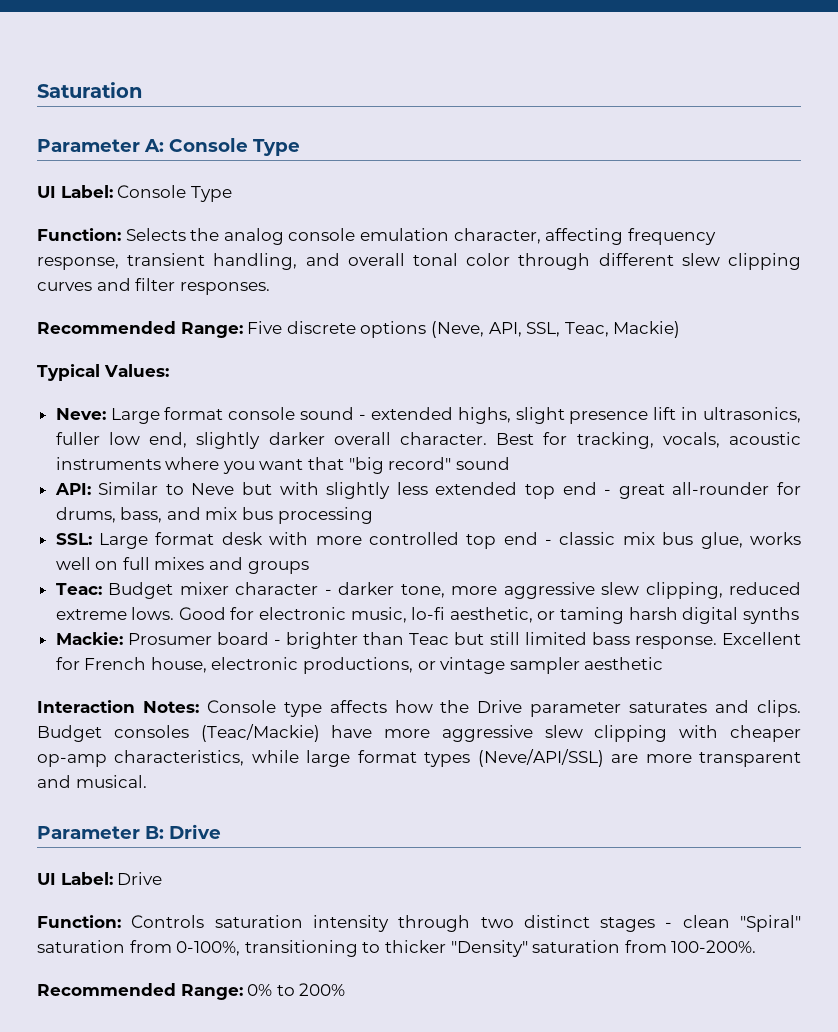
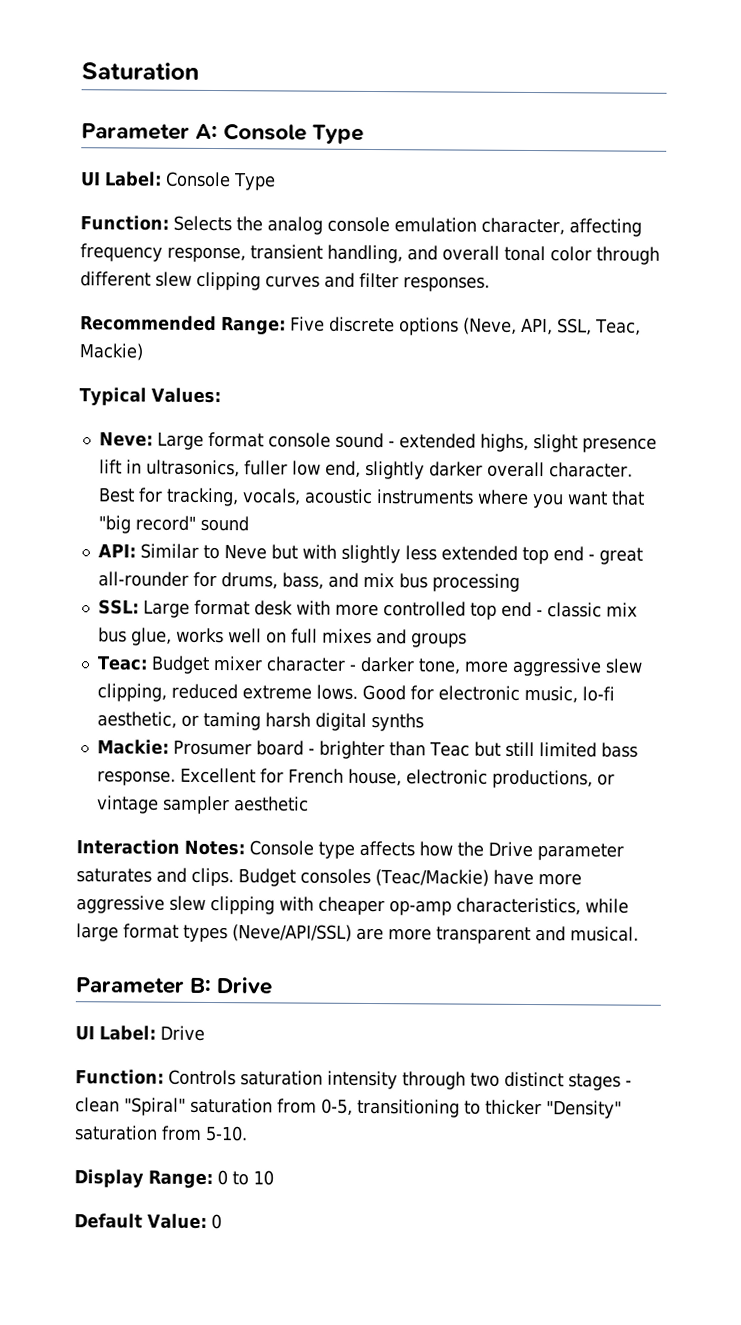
- Function: Controls saturation intensity through two distinct stages - clean "Spiral" saturation from 0-100%, transitioning to thicker "Density" saturation from 100-200%.
- Recommended Range: 0% to 200%
+ Function: Controls saturation intensity through two distinct stages - clean "Spiral" saturation from 0-5, transitioning to thicker "Density" saturation from 5-10.
+ Display Range: 0 to 10
+ Default Value: 0

